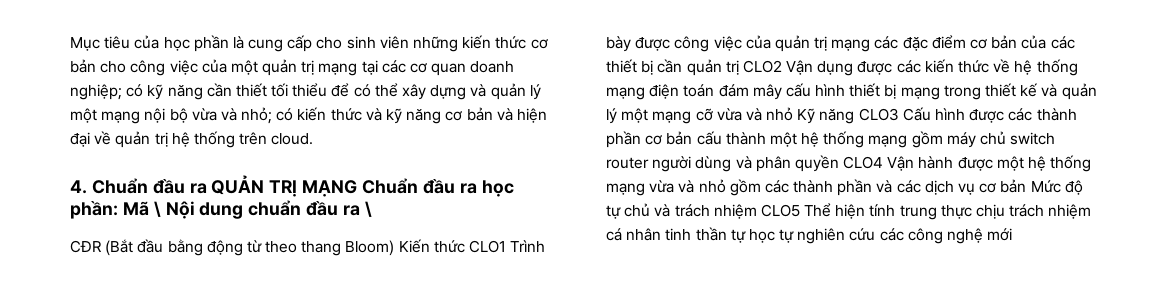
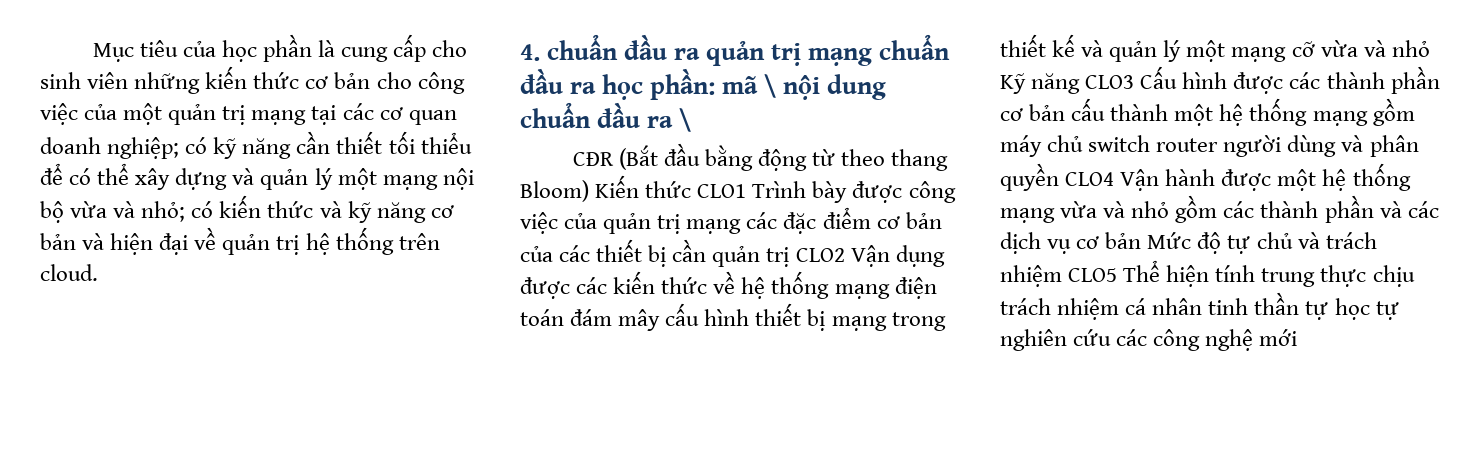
- 4. Chuẩn đầu ra QUẢN TRỊ MẠNG Chuẩn đầu ra học phần: Mã \ Nội dung chuẩn đầu ra \
+ 4. chuẩn đầu ra quản trị mạng chuẩn đầu ra học phần: mã \ nội dung chuẩn đầu ra \

